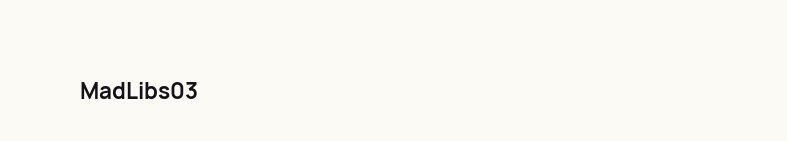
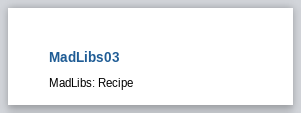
+ MadLibs: Recipe

